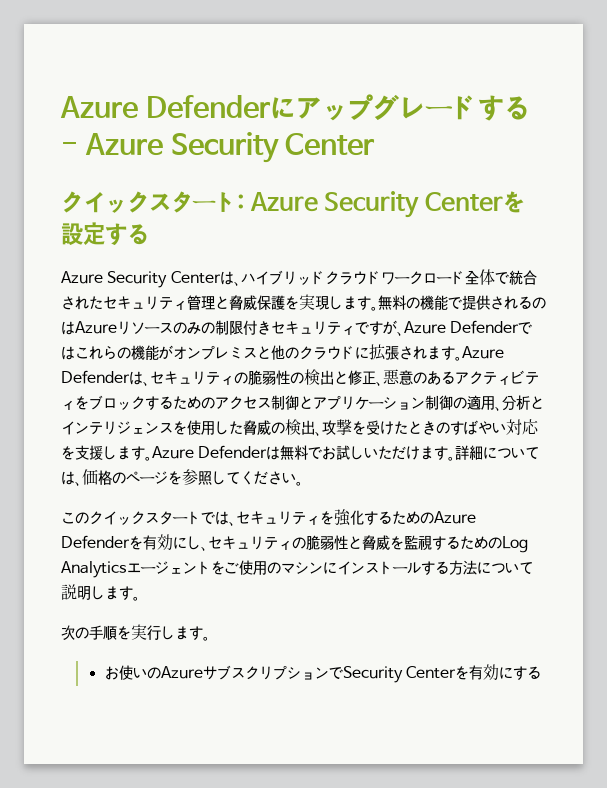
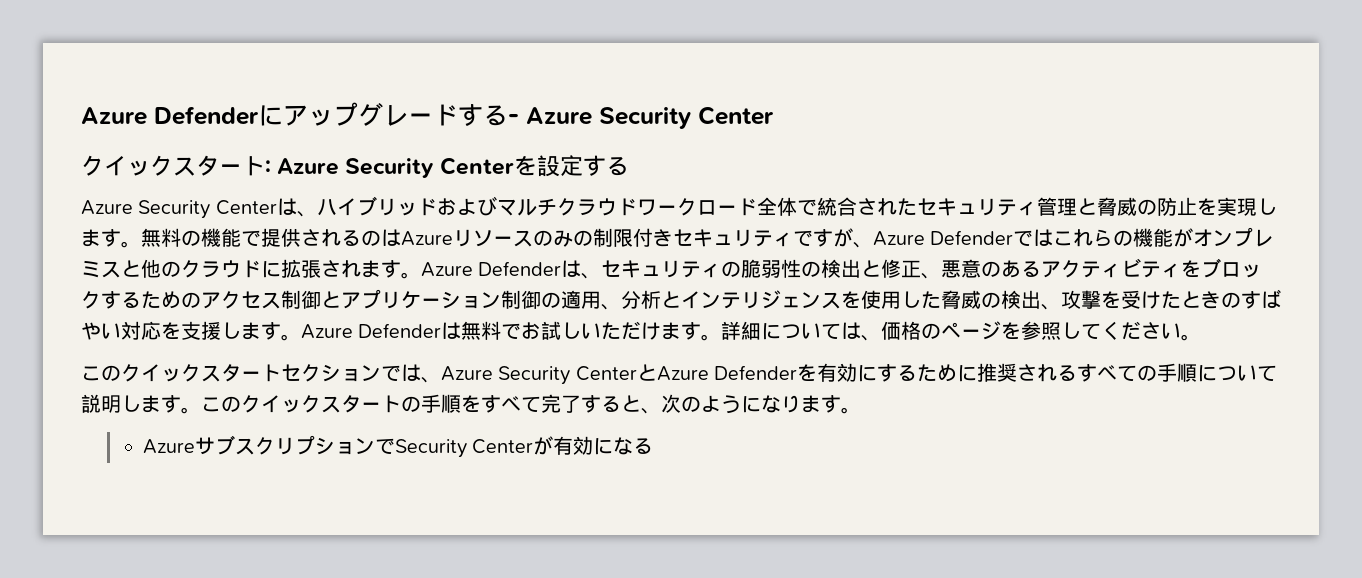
- Azure Security Centerは、ハイブリッドクラウドワークロード全体で統合されたセキュリティ管理と脅威保護を実現します。
+ Azure Security Centerは、ハイブリッドおよびマルチクラウドワークロード全体で統合されたセキュリティ管理と脅威の防止を実現します。
- このクイックスタートでは、セキュリティを強化するためのAzure Defenderを有効にし、セキュリティの脆弱性と脅威を監視するためのLog Analyticsエージェントをご使用のマシンにインストールする方法について説明します。
- 次の手順を実行します。
- お使いのAzureサブスクリプションでSecurity Centerを有効にする
+ このクイックスタートセクションでは、Azure Security CenterとAzure Defenderを有効にするために推奨されるすべての手順について説明します。このクイックスタートの手順をすべて完了すると、次のようになります。
+ AzureサブスクリプションでSecurity Centerが有効になる

